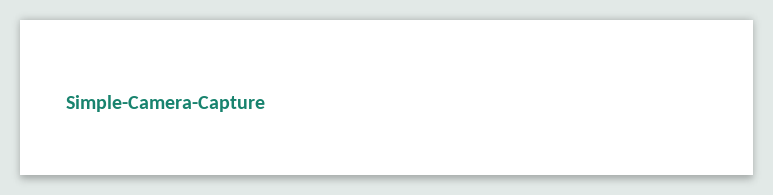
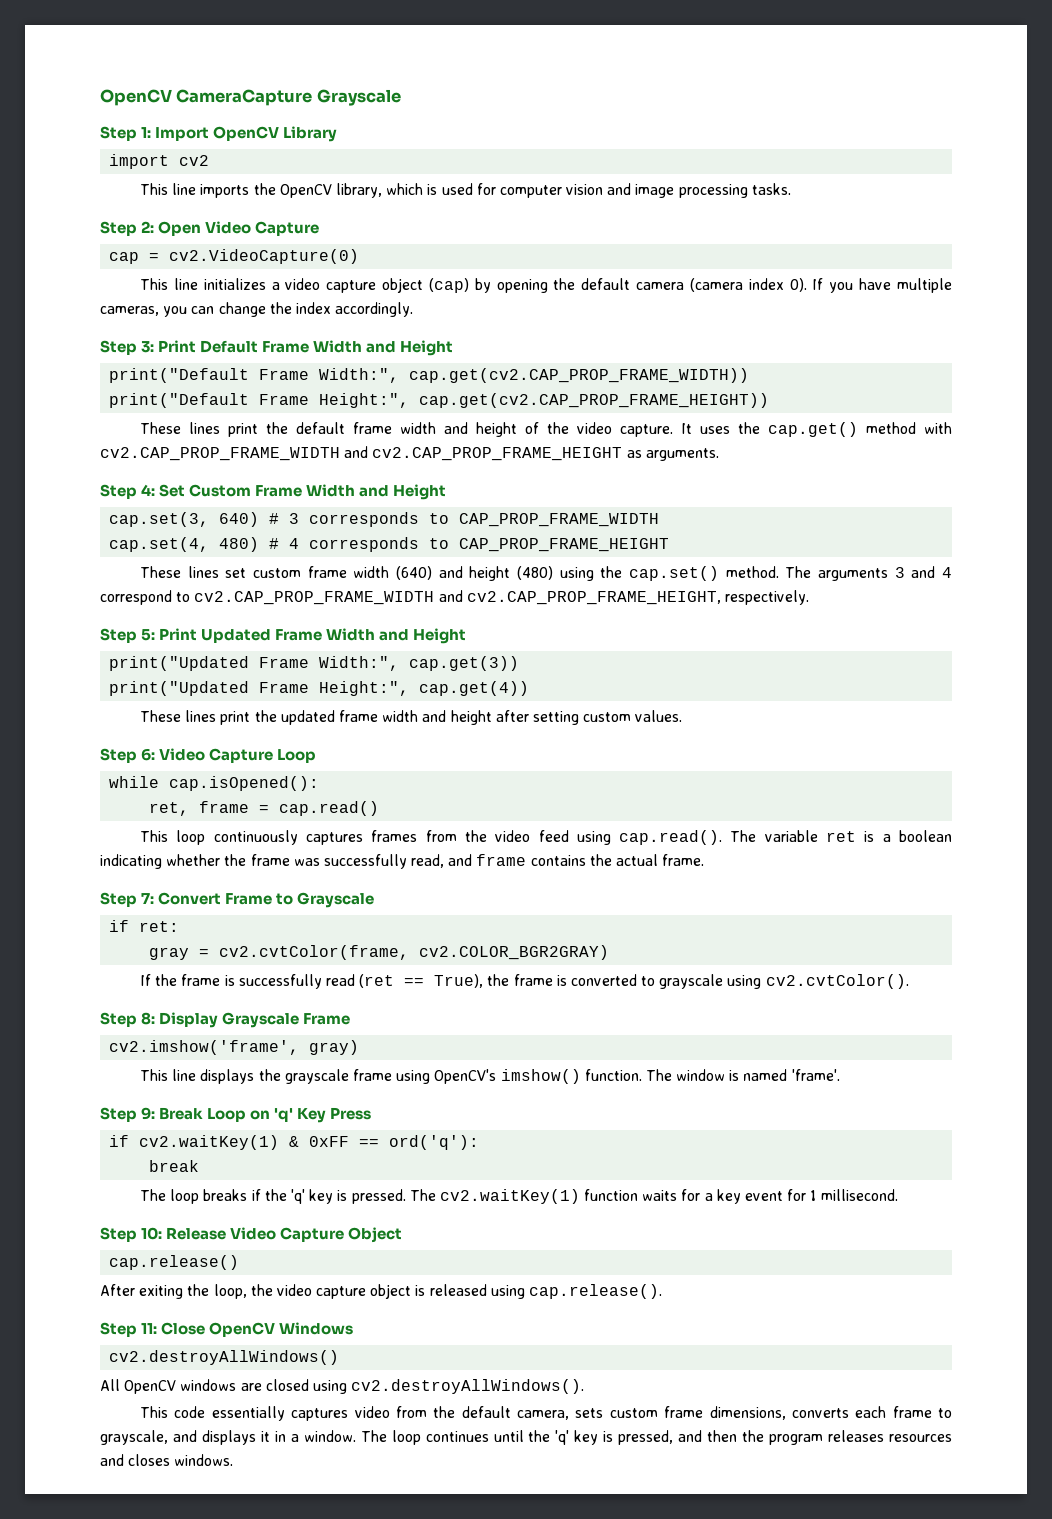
- Simple-Camera-Capture
+ OpenCV CameraCapture Grayscale
+ Step 1: Import OpenCV Library
+ import cv2
+ This line imports the OpenCV library, which is used for computer vision and image processing tasks.
+ Step 2: Open Video Capture
+ cap = cv2.VideoCapture(0)
+ This line initializes a video capture object (cap) by opening the default camera (camera index 0). If you have multiple cameras, you can change the index accordingly.
+ Step 3: Print Default Frame Width and Height
+ print("Default Frame Width:", cap.get(cv2.CAP_PROP_FRAME_WIDTH))
+ print("Default Frame Height:", cap.get(cv2.CAP_PROP_FRAME_HEIGHT))
+ These lines print the default frame width and height of the video capture. It uses the cap.get() method with cv2.CAP_PROP_FRAME_WIDTH and cv2.CAP_PROP_FRAME_HEIGHT as arguments.
+ Step 4: Set Custom Frame Width and Height
+ cap.set(3, 640) # 3 corresponds to CAP_PROP_FRAME_WIDTH
+ cap.set(4, 480) # 4 corresponds to CAP_PROP_FRAME_HEIGHT
+ These lines set custom frame width (640) and height (480) using the cap.set() method. The arguments 3 and 4 correspond to cv2.CAP_PROP_FRAME_WIDTH and cv2.CAP_PROP_FRAME_HEIGHT, respectively.
+ Step 5: Print Updated Frame Width and Height
+ print("Updated Frame Width:", cap.get(3))
+ print("Updated Frame Height:", cap.get(4))
+ These lines print the updated frame width and height after setting custom values.
+ Step 6: Video Capture Loop
+ while cap.isOpened():
+ ret, frame = cap.read()
+ This loop continuously captures frames from the video feed using cap.read(). The variable ret is a boolean indicating whether the frame was successfully read, and frame contains the actual frame.
+ Step 7: Convert Frame to Grayscale
+ if ret:
+ gray = cv2.cvtColor(frame, cv2.COLOR_BGR2GRAY)
+ If the frame is successfully read (ret == True), the frame is converted to grayscale using cv2.cvtColor().
+ Step 8: Display Grayscale Frame
+ cv2.imshow('frame', gray)
+ This line displays the grayscale frame using OpenCV's imshow() function. The window is named 'frame'.
+ Step 9: Break Loop on 'q' Key Press
+ if cv2.waitKey(1) & 0xFF == ord('q'):
+ break
+ The loop breaks if the 'q' key is pressed. The cv2.waitKey(1) function waits for a key event for 1 millisecond.
+ Step 10: Release Video Capture Object
+ cap.release()
+ After exiting the loop, the video capture object is released using cap.release().
+ Step 11: Close OpenCV Windows
+ cv2.destroyAllWindows()
+ All OpenCV windows are closed using cv2.destroyAllWindows().
+ This code essentially captures video from the default camera, sets custom frame dimensions, converts each frame to grayscale, and displays it in a window. The loop continues until the 'q' key is pressed, and then the program releases resources and closes windows.

